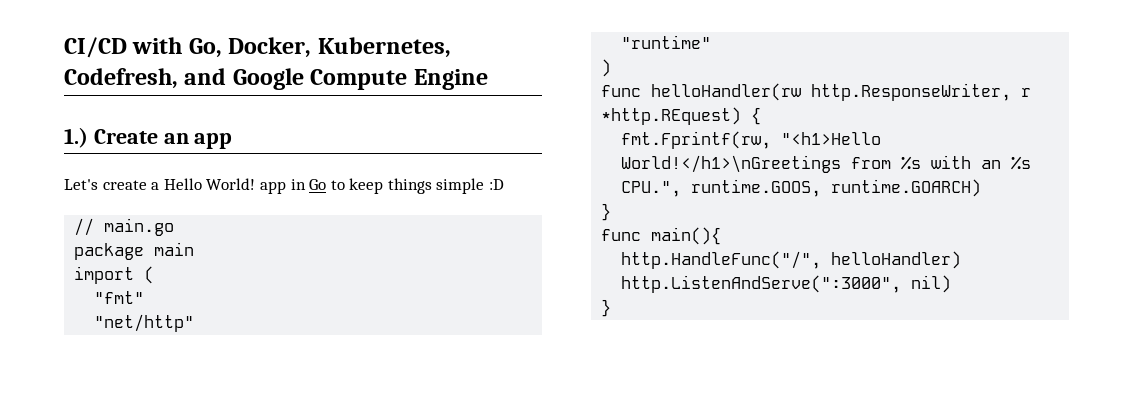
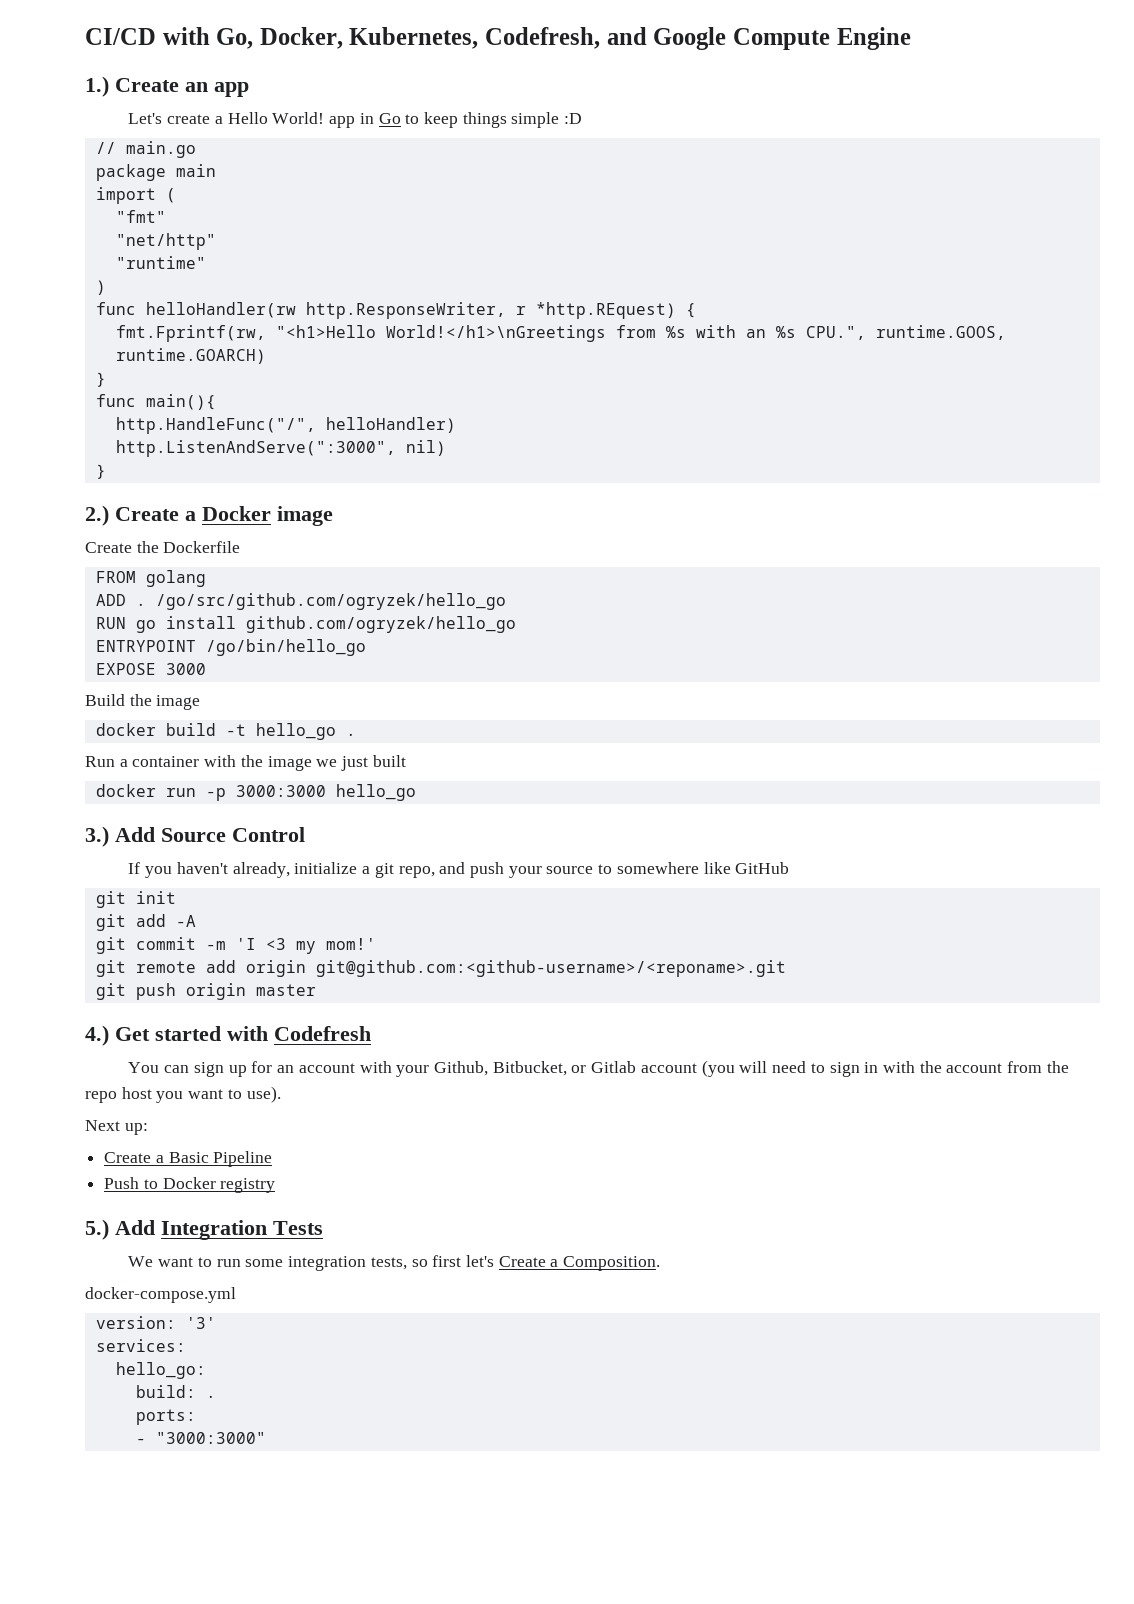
+ 2.) Create a Docker image
+ Create the Dockerfile
+ FROM golang
+ ADD . /go/src/github.com/ogryzek/hello_go
+ RUN go install github.com/ogryzek/hello_go
+ ENTRYPOINT /go/bin/hello_go
+ EXPOSE 3000
+ Build the image
+ docker build -t hello_go .
+ Run a container with the image we just built
+ docker run -p 3000:3000 hello_go
+ 3.) Add Source Control
+ If you haven't already, initialize a git repo, and push your source to somewhere like GitHub
+ git init
+ git add -A
+ git commit -m 'I <3 my mom!'
+ git remote add origin git@github.com:<github-username>/<reponame>.git
+ git push origin master
+ 4.) Get started with Codefresh
+ You can sign up for an account with your Github, Bitbucket, or Gitlab account (you will need to sign in with the account from the repo host you want to use).
+ Next up:
+ Create a Basic Pipeline
+ Push to Docker registry
+ 5.) Add Integration Tests
+ We want to run some integration tests, so first let's Create a Composition.
+ docker-compose.yml
+ version: '3'
+ services:
+ hello_go:
+ build: .
+ ports:
+ - "3000:3000"

